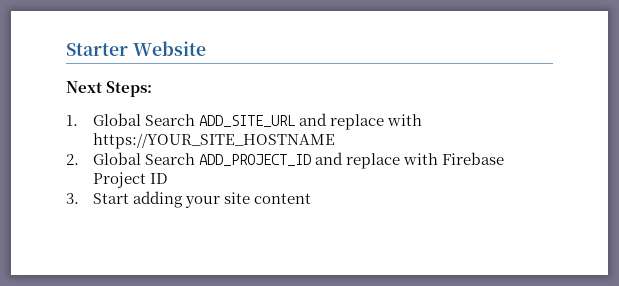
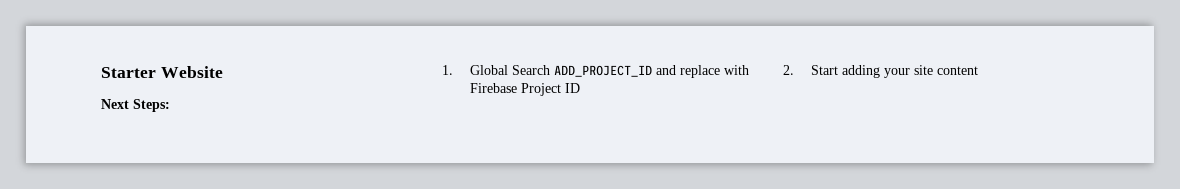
- 1. Global Search ADD_SITE_URL and replace with https://YOUR_SITE_HOSTNAME
- 2. Global Search ADD_PROJECT_ID and replace with Firebase Project ID
+ 1. Global Search ADD_PROJECT_ID and replace with Firebase Project ID
- 3. Start adding your site content
+ 2. Start adding your site content

